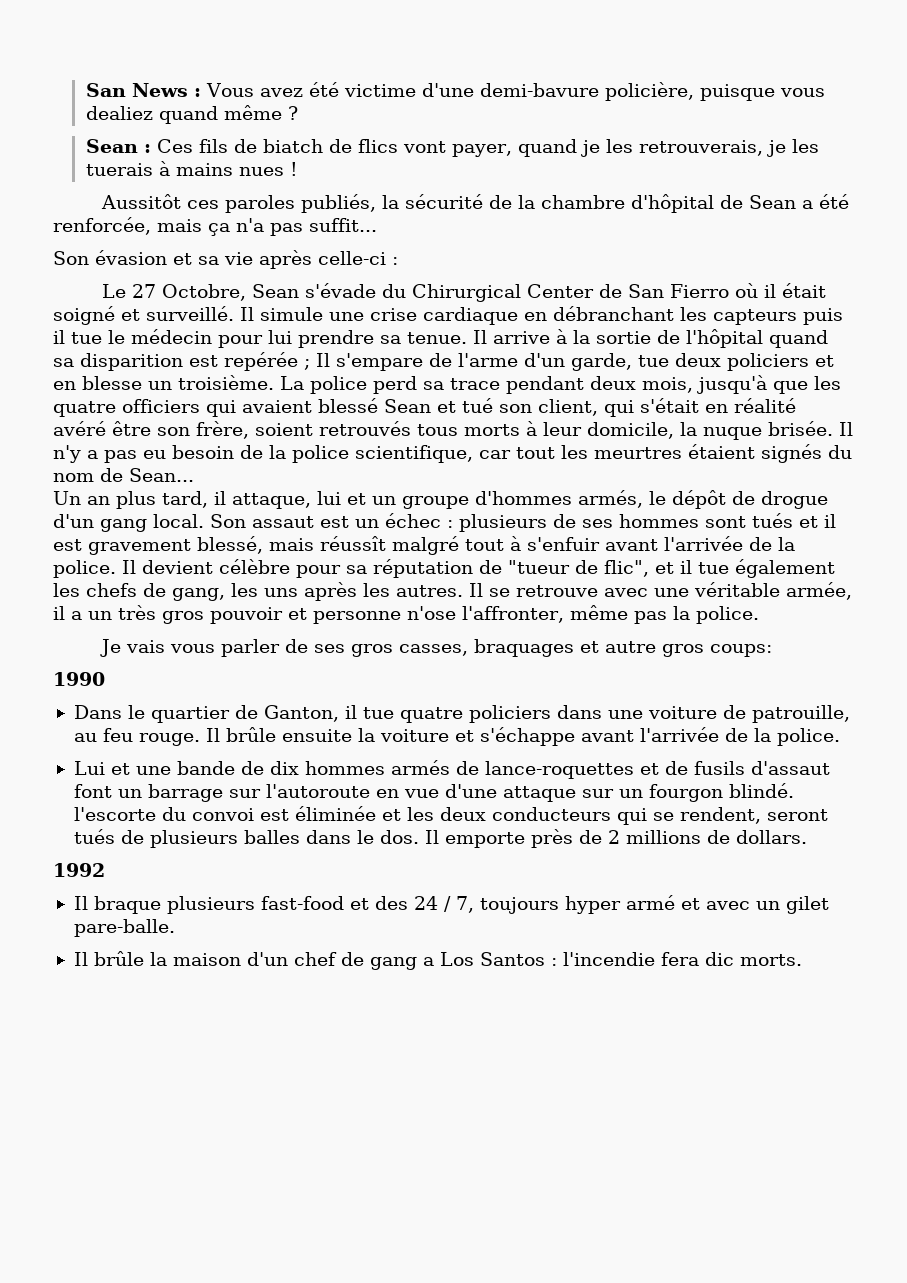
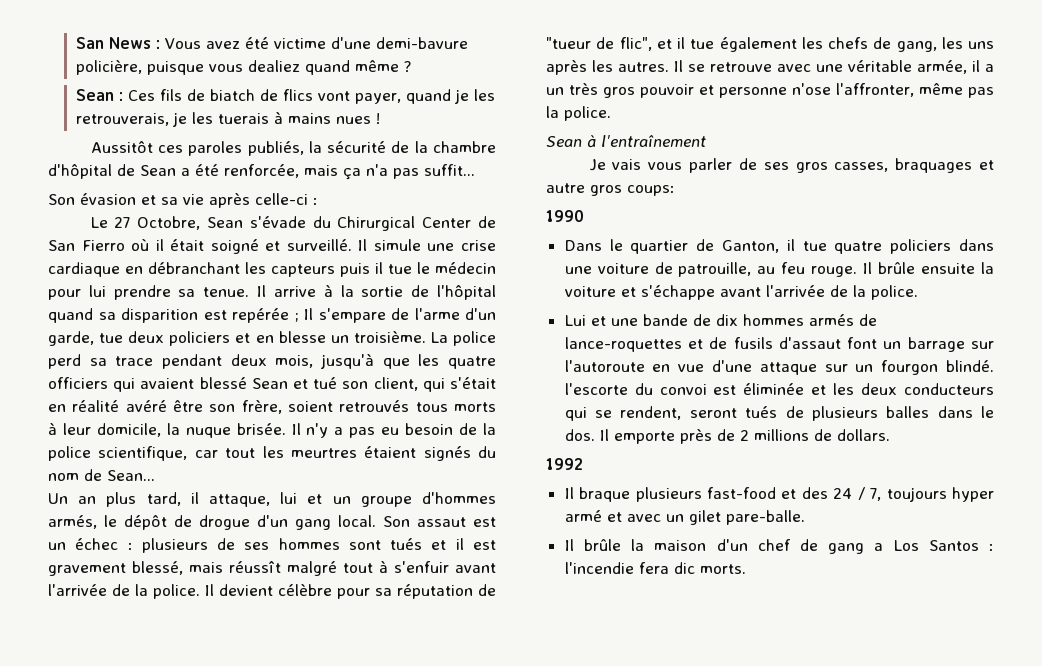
+ Sean à l'entraînement

